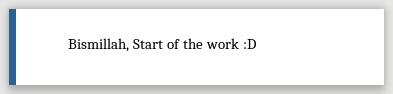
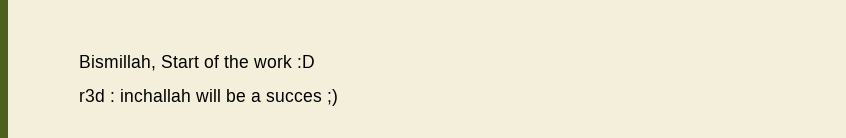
+ r3d : inchallah will be a succes ;)

